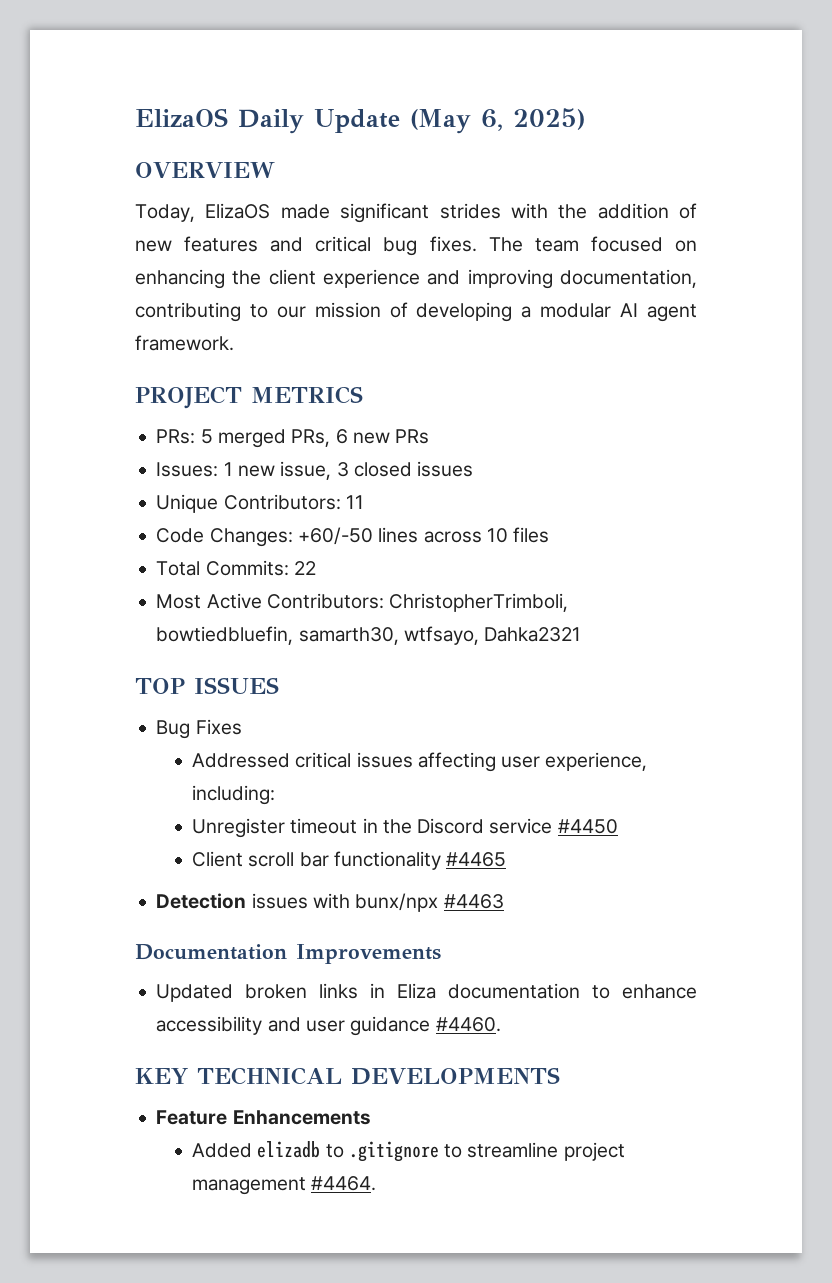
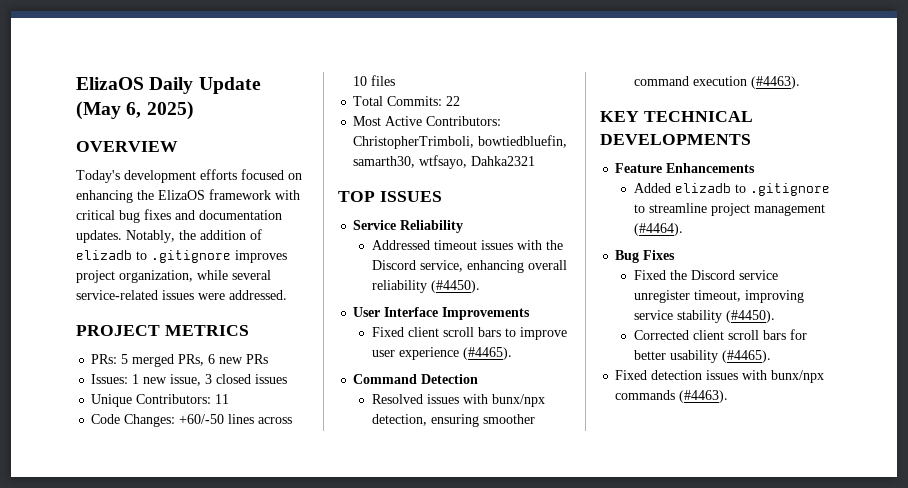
- Today, ElizaOS made significant strides with the addition of new features and critical bug fixes. The team focused on enhancing the client experience and improving documentation, contributing to our mission of developing a modular AI agent framework.
+ Today's development efforts focused on enhancing the ElizaOS framework with critical bug fixes and documentation updates. Notably, the addition of elizadb to .gitignore improves project organization, while several service-related issues were addressed.
- Bug Fixes
+ Service Reliability
- Addressed critical issues affecting user experience, including:
- Unregister timeout in the Discord service #4450
- Client scroll bar functionality #4465
- Detection issues with bunx/npx #4463
- Documentation Improvements
- Updated broken links in Eliza documentation to enhance accessibility and user guidance #4460.
+ Addressed timeout issues with the Discord service, enhancing overall reliability (#4450).
+ User Interface Improvements
+ Fixed client scroll bars to improve user experience (#4465).
+ Command Detection
+ Resolved issues with bunx/npx detection, ensuring smoother command execution (#4463).
- Added elizadb to .gitignore to streamline project management #4464.
+ Added elizadb to .gitignore to streamline project management (#4464).
+ Bug Fixes
+ Fixed the Discord service unregister timeout, improving service stability (#4450).
+ Corrected client scroll bars for better usability (#4465).
+ Fixed detection issues with bunx/npx commands (#4463).

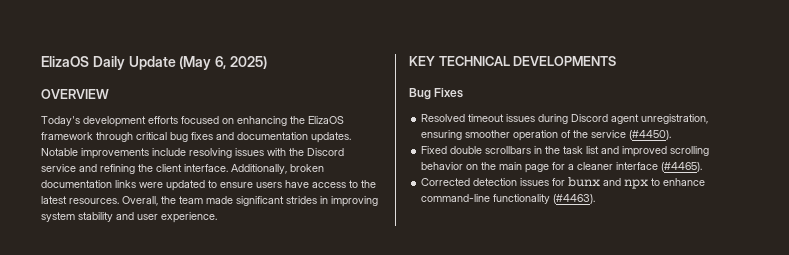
- Today's development efforts focused on enhancing the ElizaOS framework with critical bug fixes and documentation updates.
+ Today's development efforts focused on enhancing the ElizaOS framework through critical bug fixes and documentation updates.
- Notably, the addition of elizadb to .gitignore improves project organization, while several service-related issues were addressed.
- PROJECT METRICS
- PRs: 5 merged PRs, 6 new PRs
- Issues: 1 new issue, 3 closed issues
- Unique Contributors: 11
- Code Changes: +60/-50 lines across 10 files
- Total Commits: 22
- Most Active Contributors: ChristopherTrimboli, bowtiedbluefin, samarth30, wtfsayo, Dahka2321
- TOP ISSUES
- Service Reliability
- Addressed timeout issues with the Discord service, enhancing overall reliability (#4450).
- User Interface Improvements
- Fixed client scroll bars to improve user experience (#4465).
- Command Detection
- Resolved issues with bunx/npx detection, ensuring smoother command execution (#4463).
+ Notable improvements include resolving issues with the Discord service and refining the client interface. Additionally, broken documentation links were updated to ensure users have access to the latest resources. Overall, the team made significant strides in improving system stability and user experience.
  KEY TECHNICAL DEVELOPMENTS
- Feature Enhancements
- Added elizadb to .gitignore to streamline project management (#4464).
  Bug Fixes
- Fixed the Discord service unregister timeout, improving service stability (#4450).
- Corrected client scroll bars for better usability (#4465).
- Fixed detection issues with bunx/npx commands (#4463).
+ Resolved timeout issues during Discord agent unregistration, ensuring smoother operation of the service (#4450).
+ Fixed double scrollbars in the task list and improved scrolling behavior on the main page for a cleaner interface (#4465).
+ Corrected detection issues for bunx and npx to enhance command-line functionality (#4463).

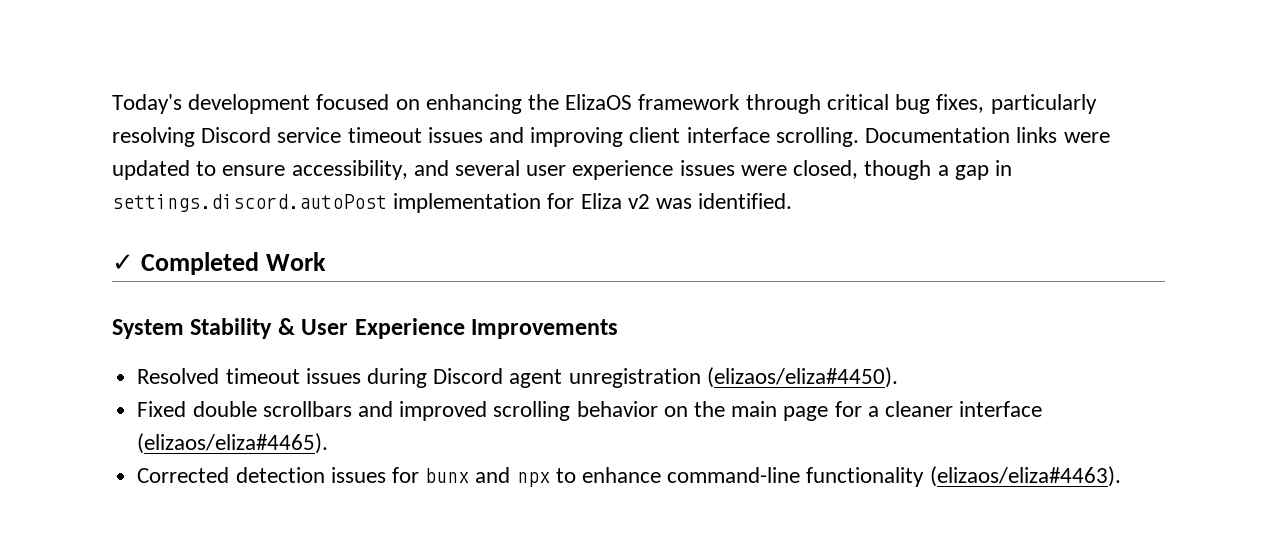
- ElizaOS Daily Update (May 6, 2025)
- OVERVIEW
- Today's development efforts focused on enhancing the ElizaOS framework through critical bug fixes and documentation updates. Notable improvements include resolving issues with the Discord service and refining the client interface. Additionally, broken documentation links were updated to ensure users have access to the latest resources. Overall, the team made significant strides in improving system stability and user experience.
- KEY TECHNICAL DEVELOPMENTS
- Bug Fixes
+ Today's development focused on enhancing the ElizaOS framework through critical bug fixes, particularly resolving Discord service timeout issues and improving client interface scrolling. Documentation links were updated to ensure accessibility, and several user experience issues were closed, though a gap in settings.discord.autoPost implementation for Eliza v2 was identified.
+ ✓ Completed Work
+ System Stability & User Experience Improvements
- Resolved timeout issues during Discord agent unregistration, ensuring smoother operation of the service (#4450).
+ Resolved timeout issues during Discord agent unregistration (elizaos/eliza#4450).
- Fixed double scrollbars in the task list and improved scrolling behavior on the main page for a cleaner interface (#4465).
+ Fixed double scrollbars and improved scrolling behavior on the main page for a cleaner interface (elizaos/eliza#4465).
- Corrected detection issues for bunx and npx to enhance command-line functionality (#4463).
+ Corrected detection issues for bunx and npx to enhance command-line functionality (elizaos/eliza#4463).

